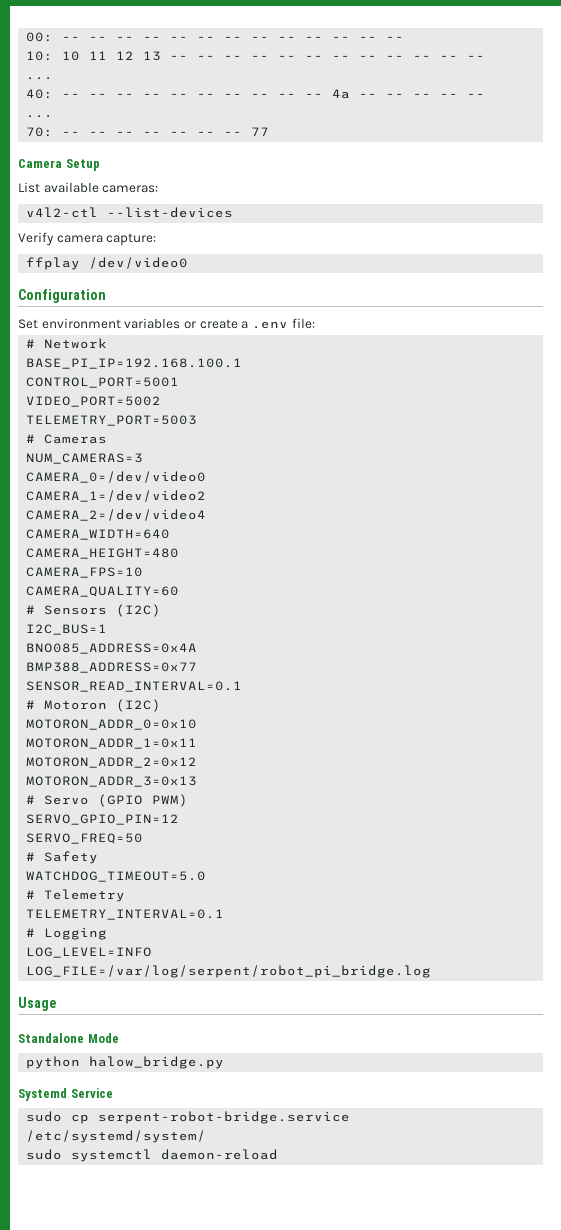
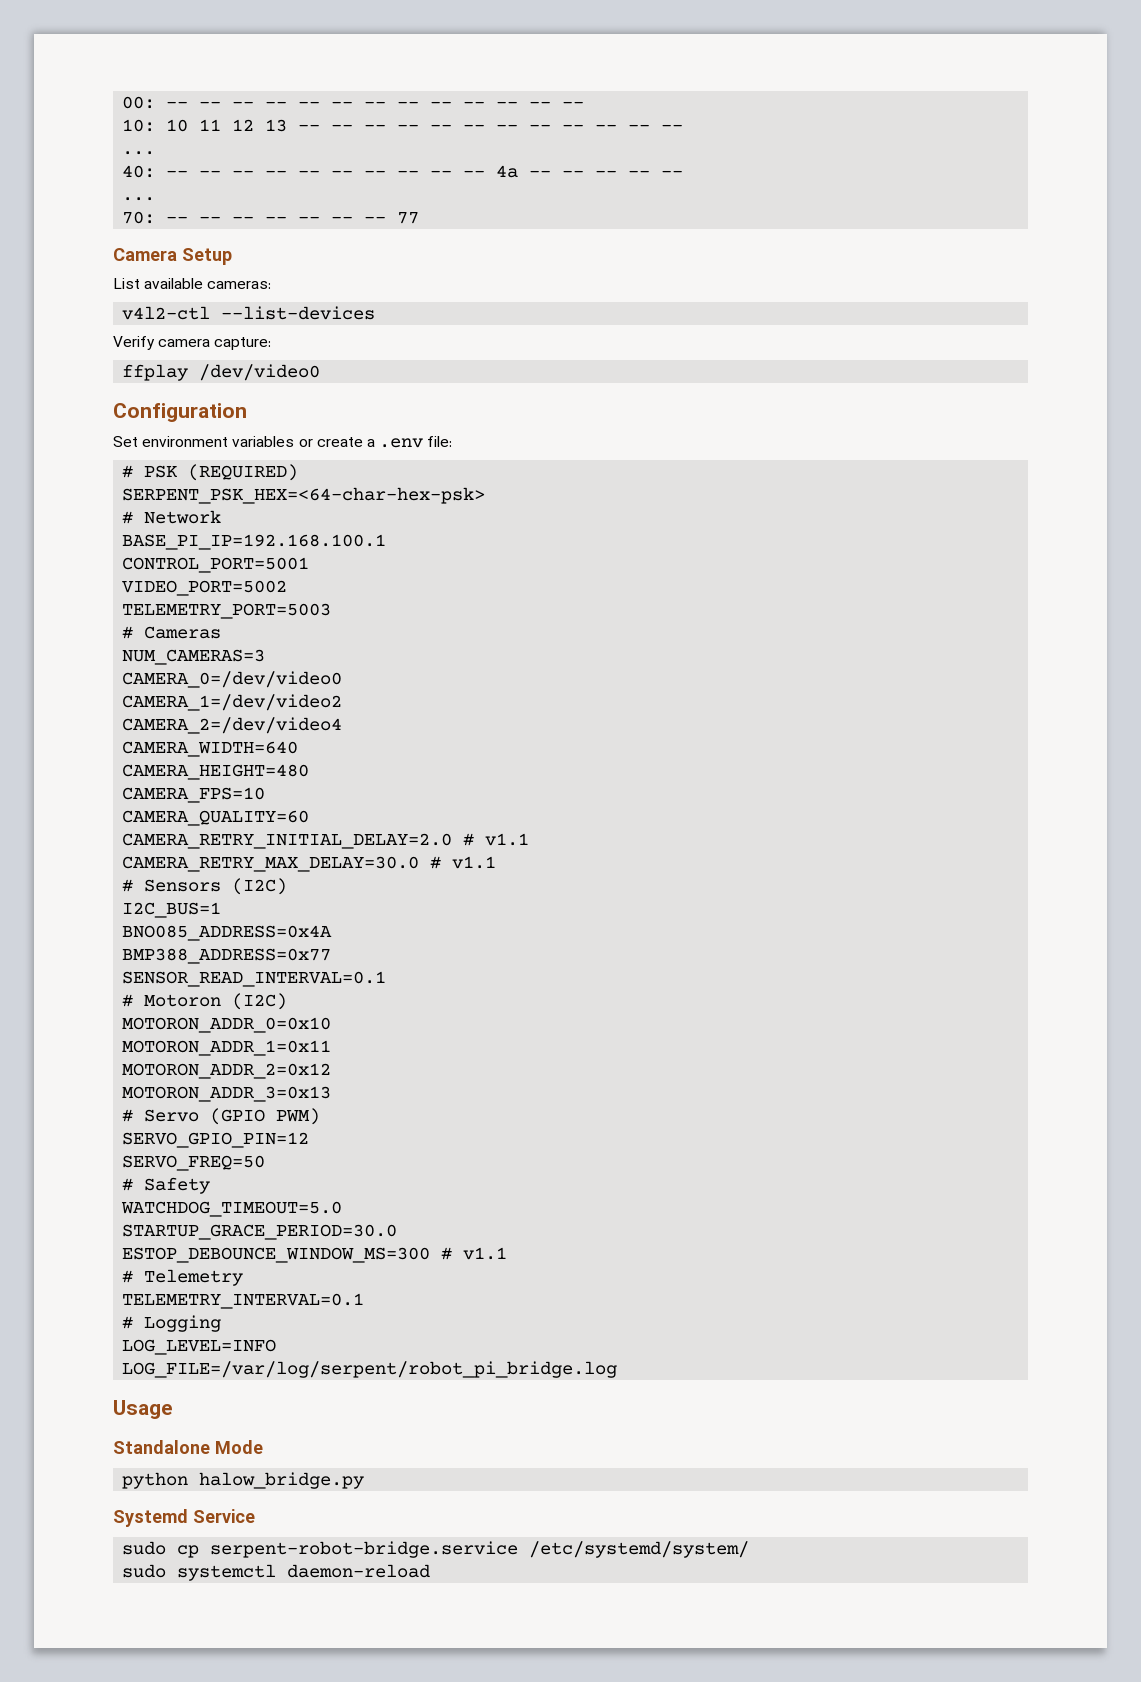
+ # PSK (REQUIRED)
+ SERPENT_PSK_HEX=<64-char-hex-psk>
+ CAMERA_RETRY_INITIAL_DELAY=2.0 # v1.1
+ CAMERA_RETRY_MAX_DELAY=30.0 # v1.1
+ STARTUP_GRACE_PERIOD=30.0
+ ESTOP_DEBOUNCE_WINDOW_MS=300 # v1.1

